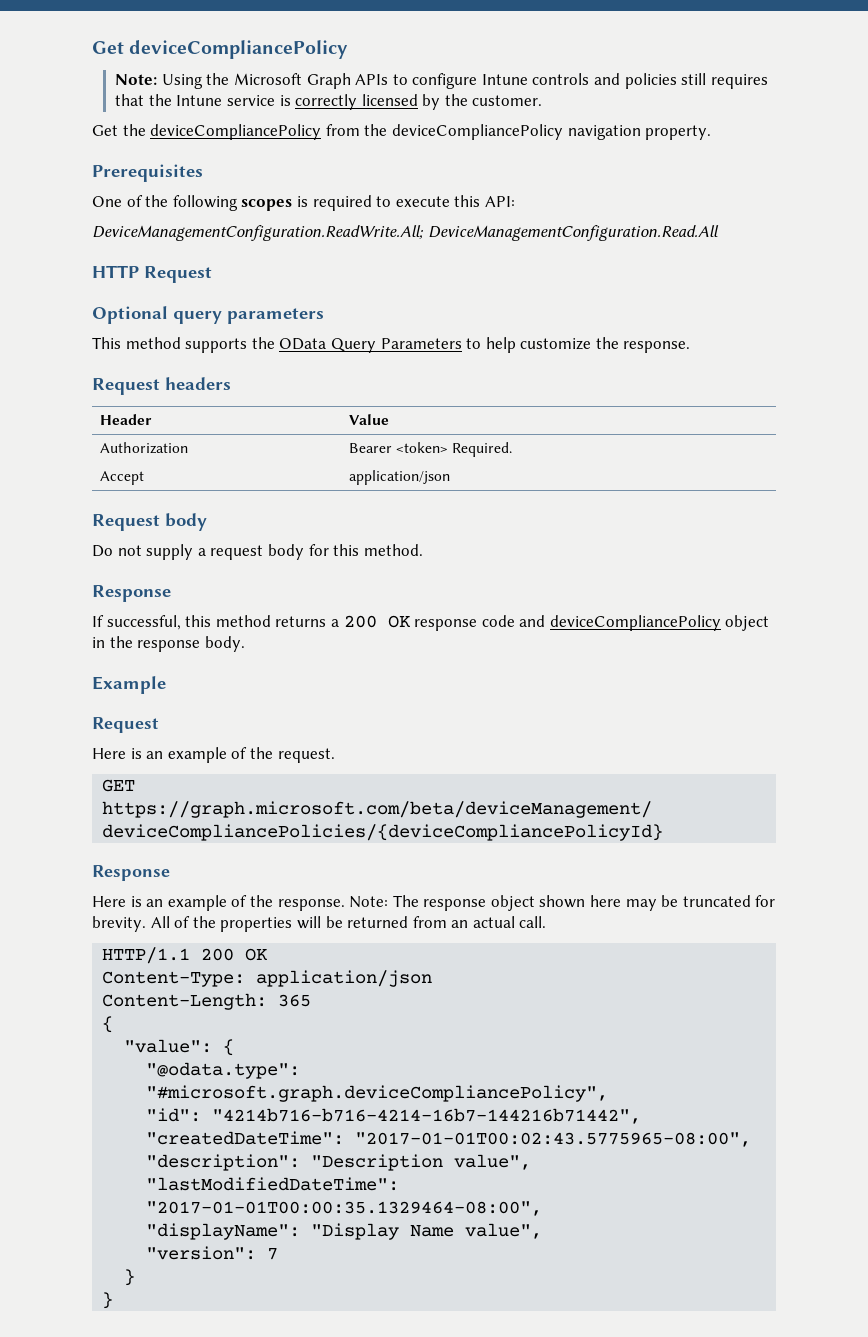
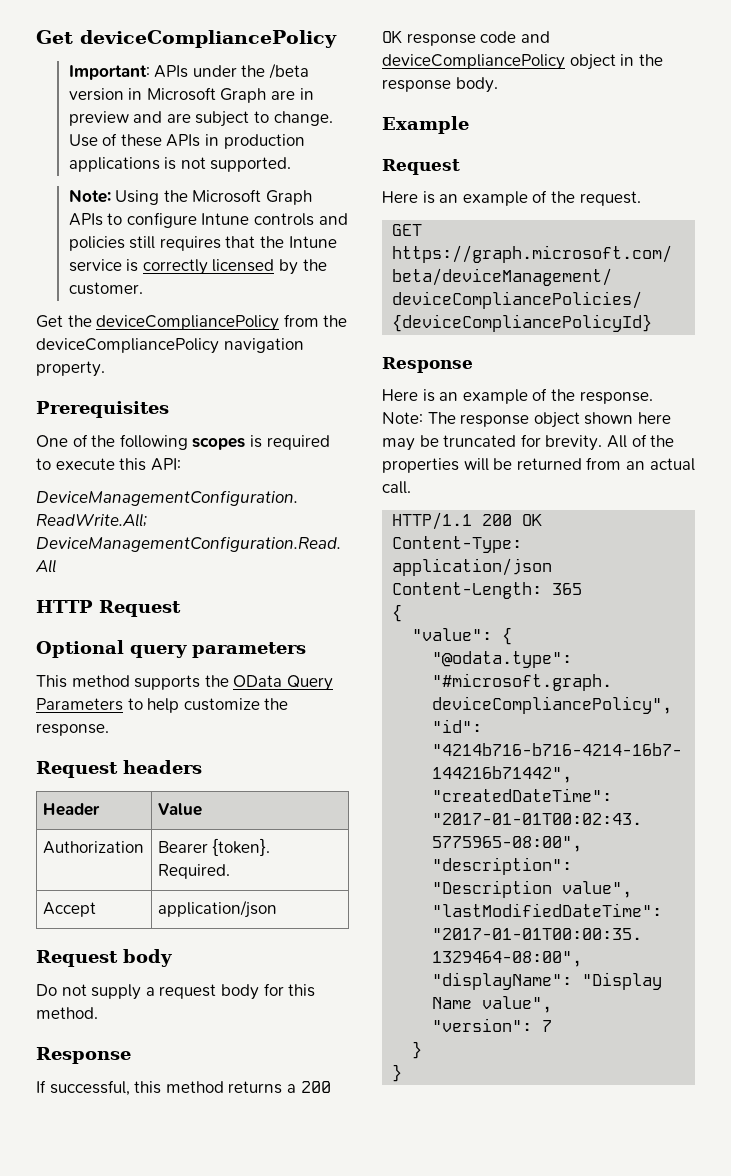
+ Important: APIs under the /beta version in Microsoft Graph are in preview and are subject to change. Use of these APIs in production applications is not supported.
- Authorization | Bearer <token> Required.
+ Authorization | Bearer {token}. Required.

